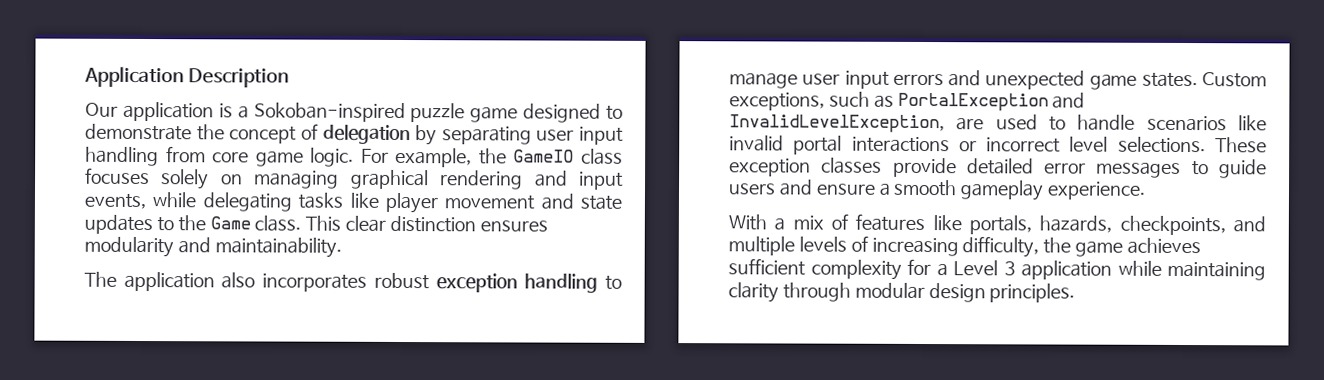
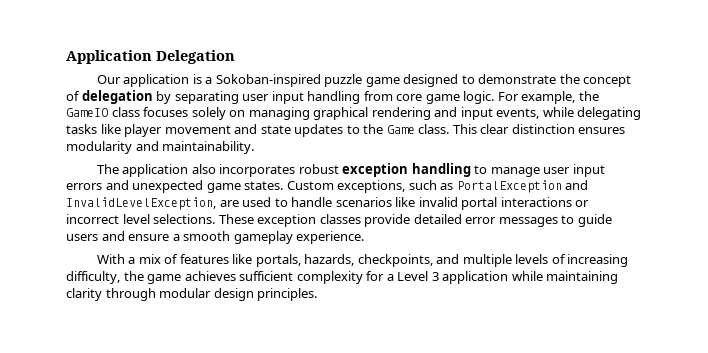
- Application Description
+ Application Delegation

